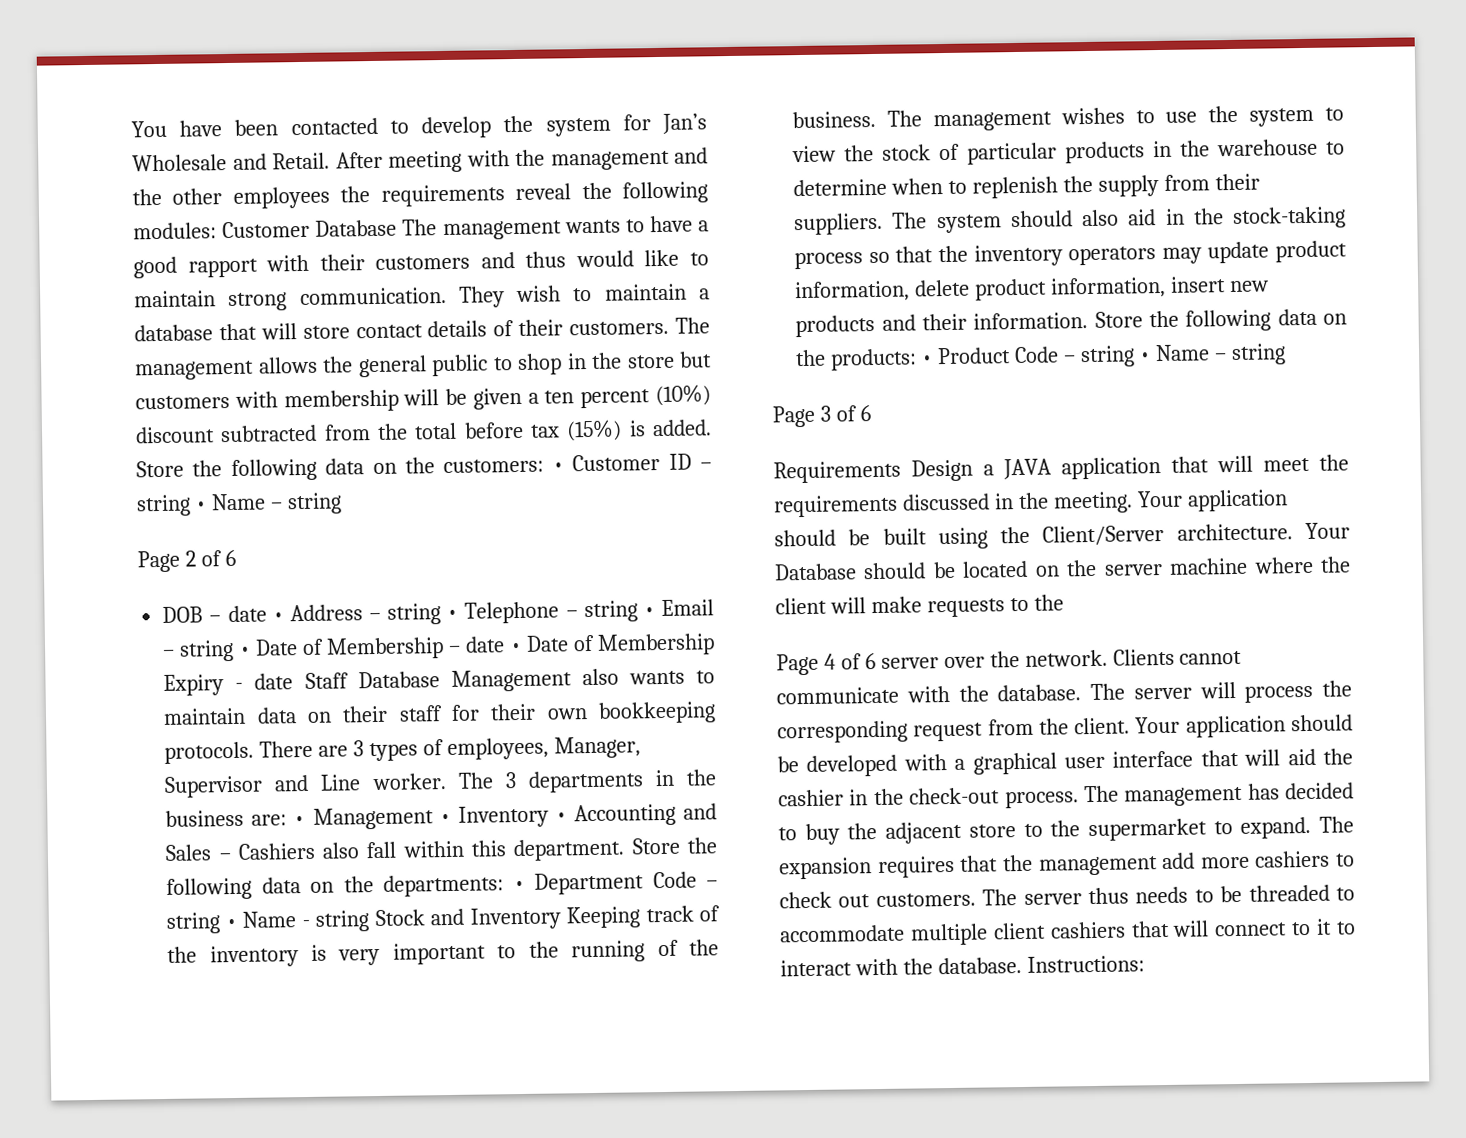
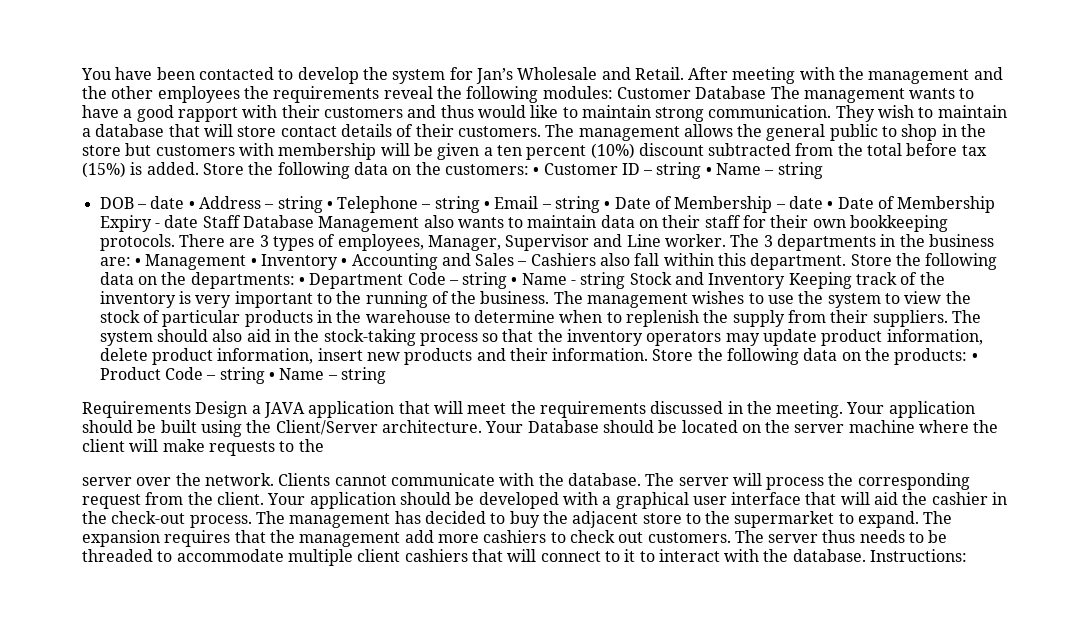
- Page 2 of 6
- Page 3 of 6
- Page 4 of 6 server over the network.
+ server over the network.

